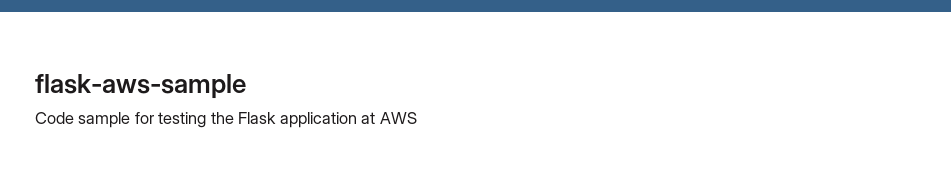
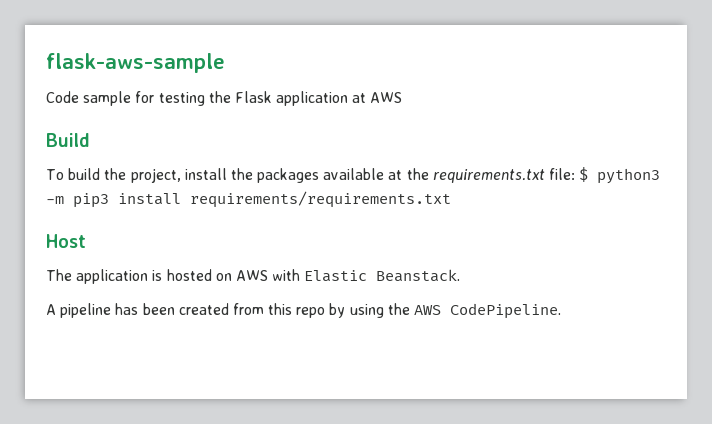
+ Build
+ To build the project, install the packages available at the requirements.txt file: $ python3 -m pip3 install requirements/requirements.txt
+ Host
+ The application is hosted on AWS with Elastic Beanstack.
+ A pipeline has been created from this repo by using the AWS CodePipeline.

